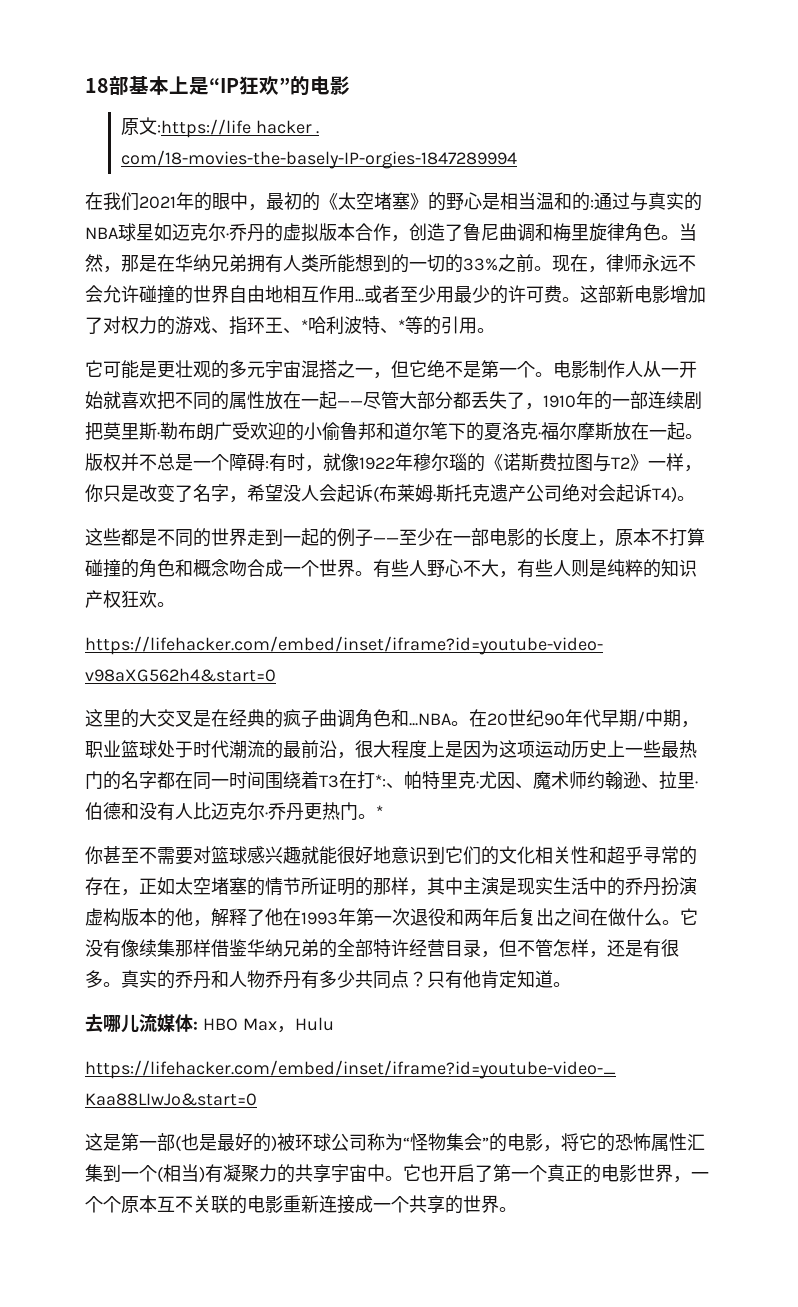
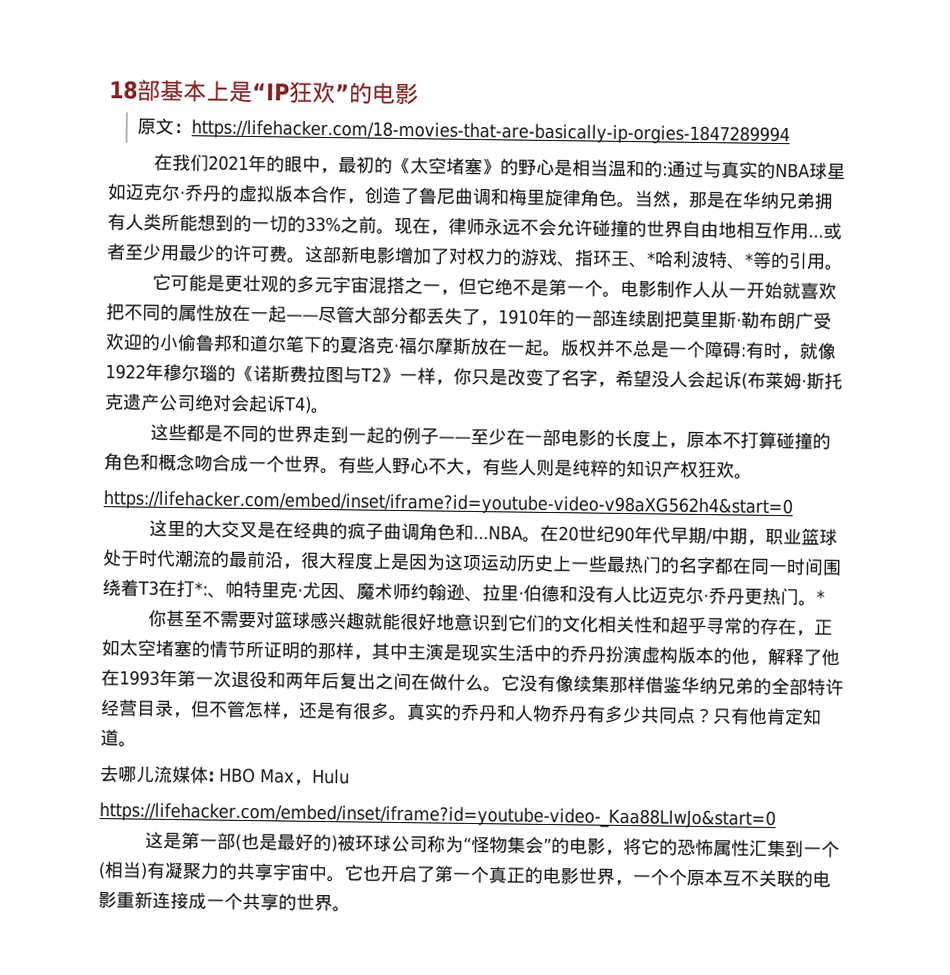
- 原文:https://life hacker . com/18-movies-the-basely-IP-orgies-1847289994
+ 原文：https://lifehacker.com/18-movies-that-are-basically-ip-orgies-1847289994

